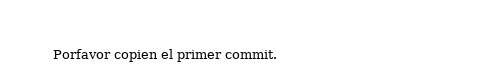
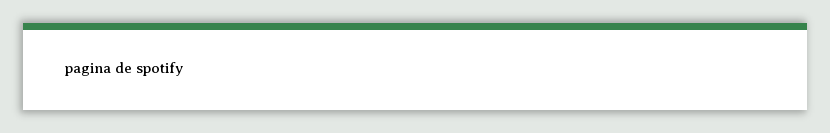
- Porfavor copien el primer commit.
+ pagina de spotify

